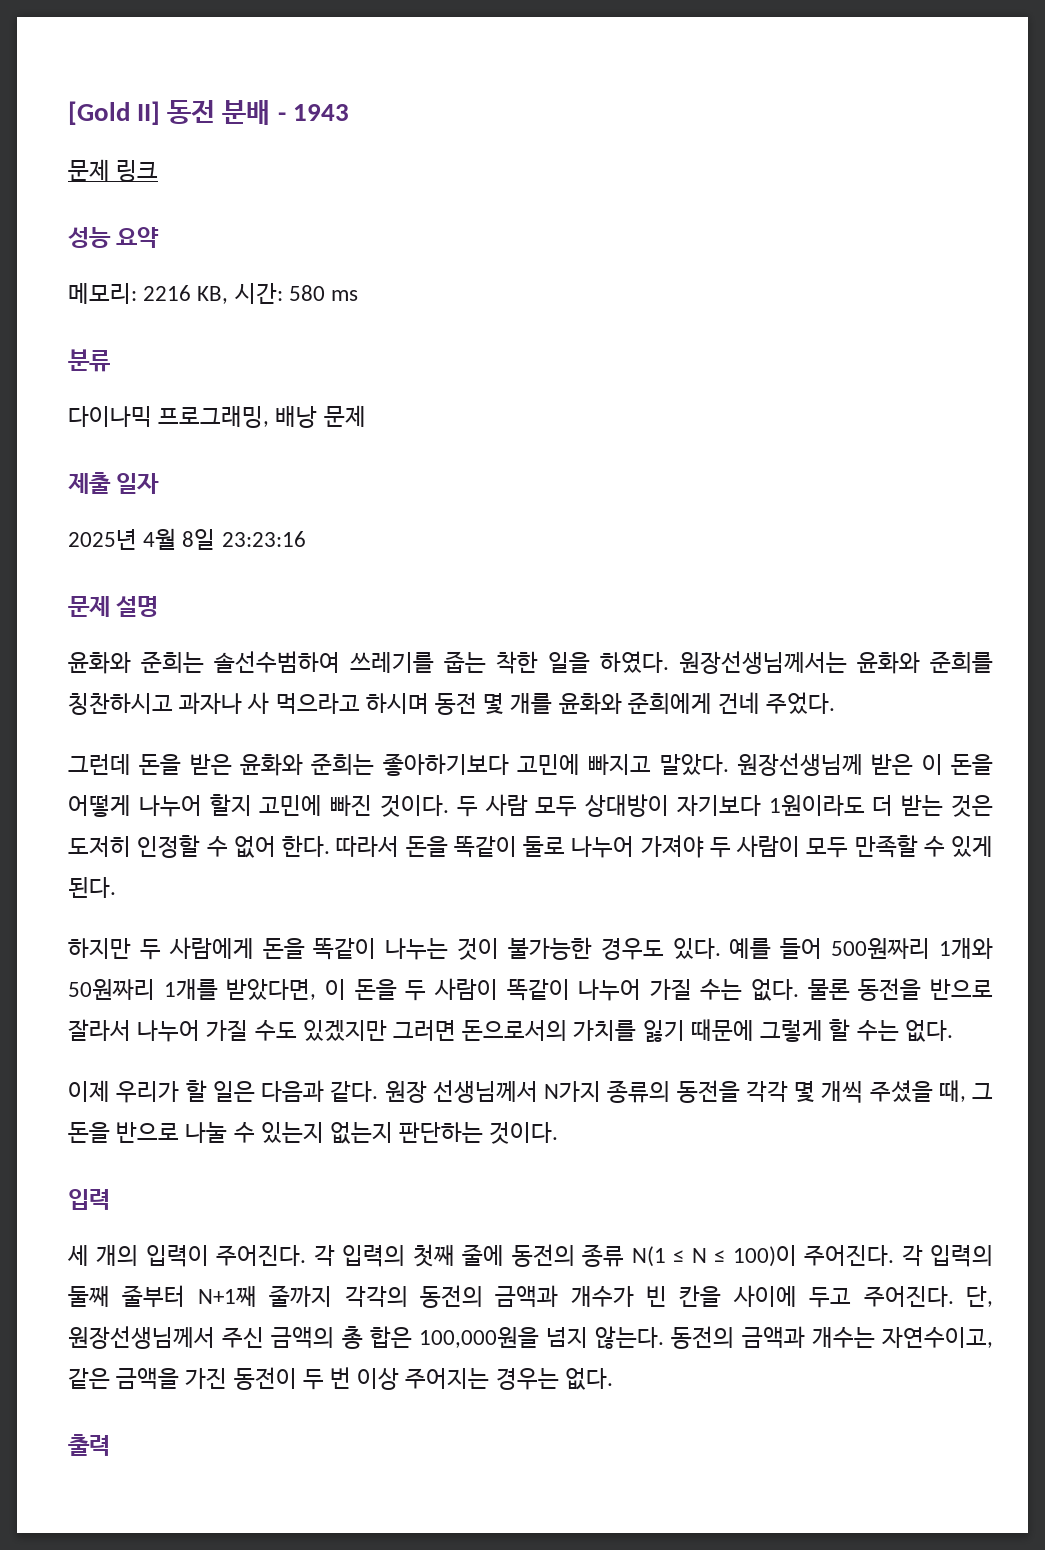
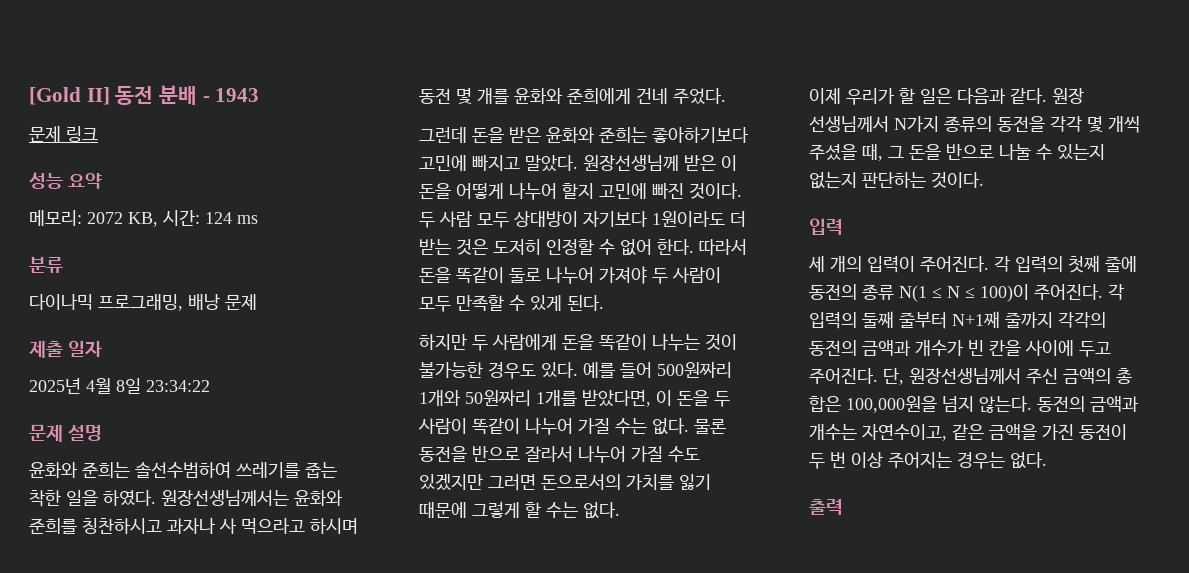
- 메모리: 2216 KB, 시간: 580 ms
+ 메모리: 2072 KB, 시간: 124 ms
- 2025년 4월 8일 23:23:16
+ 2025년 4월 8일 23:34:22

